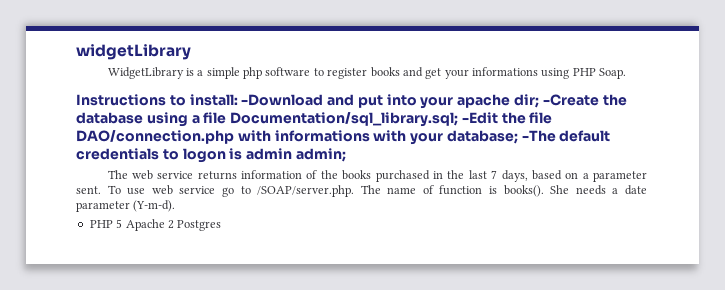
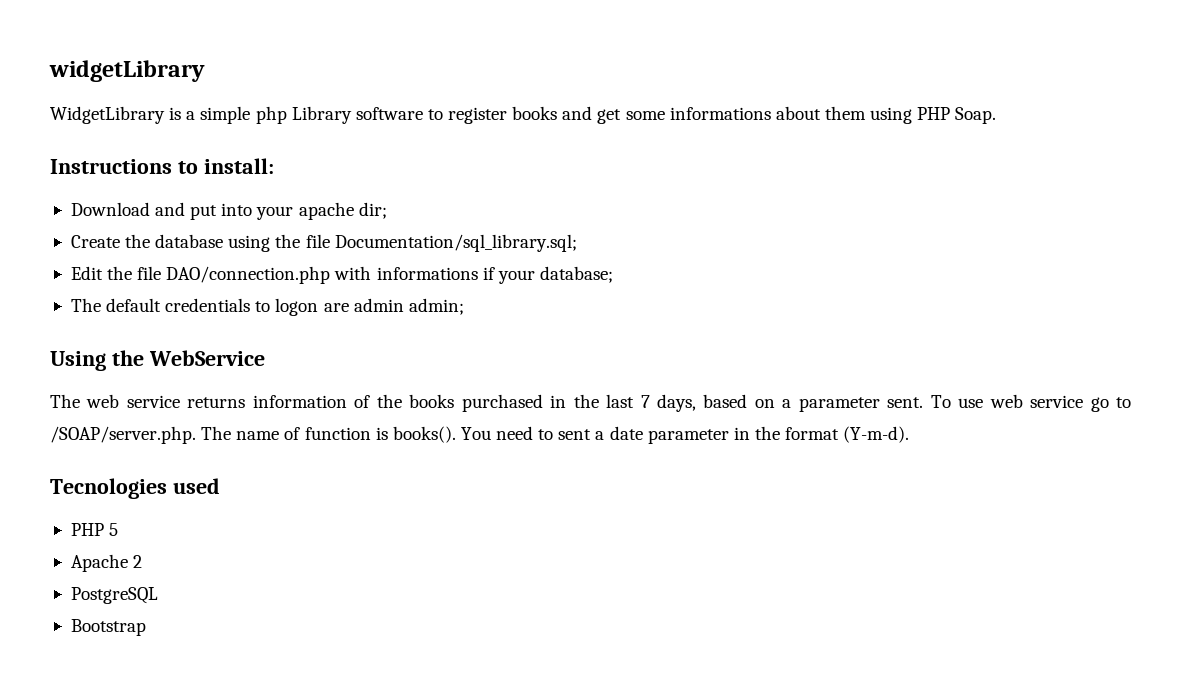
- WidgetLibrary is a simple php software to register books and get your informations using PHP Soap.
+ WidgetLibrary is a simple php Library software to register books and get some informations about them using PHP Soap.
- Instructions to install: -Download and put into your apache dir; -Create the database using a file Documentation/sql_library.sql; -Edit the file DAO/connection.php with informations with your database; -The default credentials to logon is admin admin;
+ Instructions to install:
+ Download and put into your apache dir;
+ Create the database using the file Documentation/sql_library.sql;
+ Edit the file DAO/connection.php with informations if your database;
+ The default credentials to logon are admin admin;
+ Using the WebService
- She needs a date parameter (Y-m-d).
+ You need to sent a date parameter in the format (Y-m-d).
+ Tecnologies used
- PHP 5 Apache 2 Postgres
+ PHP 5
+ Apache 2
+ PostgreSQL
+ Bootstrap

